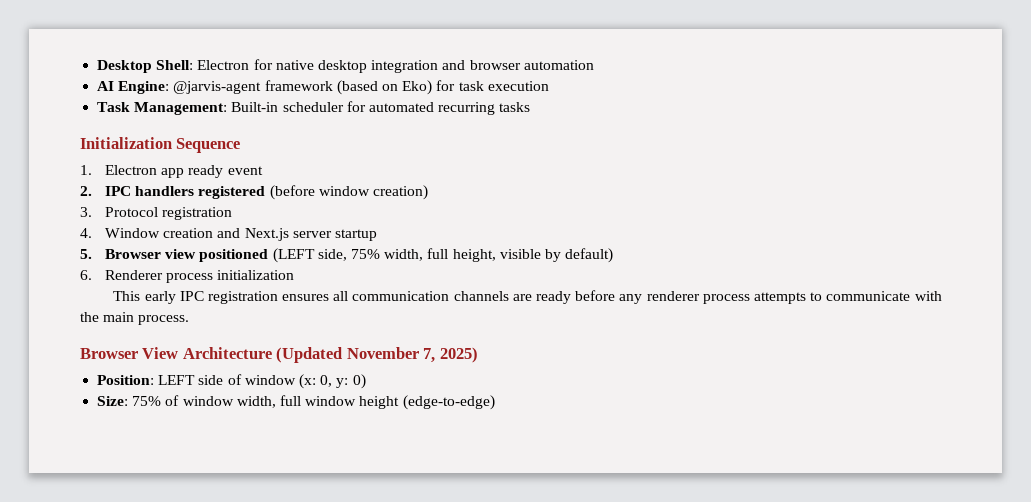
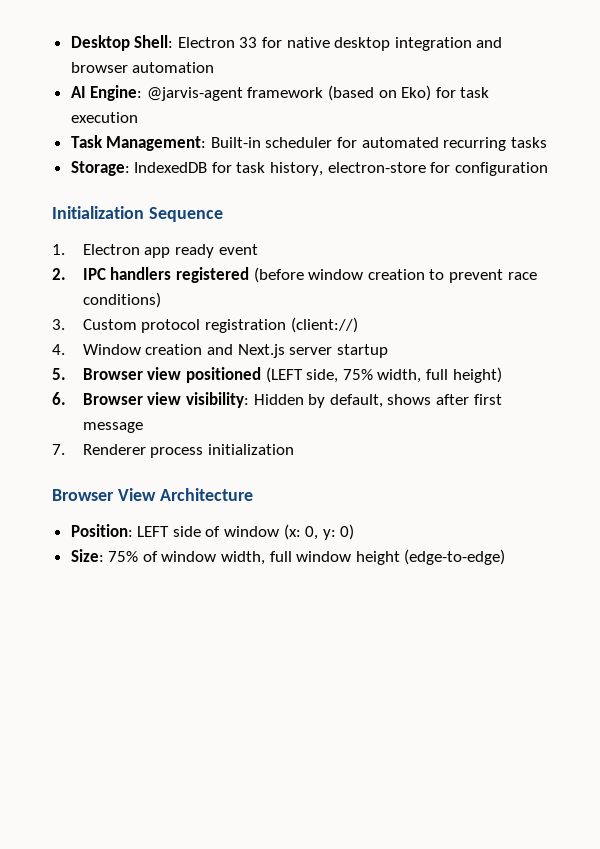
- Desktop Shell: Electron for native desktop integration and browser automation
+ Desktop Shell: Electron 33 for native desktop integration and browser automation
+ Storage: IndexedDB for task history, electron-store for configuration
- 2. IPC handlers registered (before window creation)
+ 2. IPC handlers registered (before window creation to prevent race conditions)
- 3. Protocol registration
+ 3. Custom protocol registration (client://)
- 5. Browser view positioned (LEFT side, 75% width, full height, visible by default)
- 6. Renderer process initialization
- This early IPC registration ensures all communication channels are ready before any renderer process attempts to communicate with the main process.
+ 5. Browser view positioned (LEFT side, 75% width, full height)
+ 6. Browser view visibility: Hidden by default, shows after first message
+ 7. Renderer process initialization
- Browser View Architecture (Updated November 7, 2025)
+ Browser View Architecture

